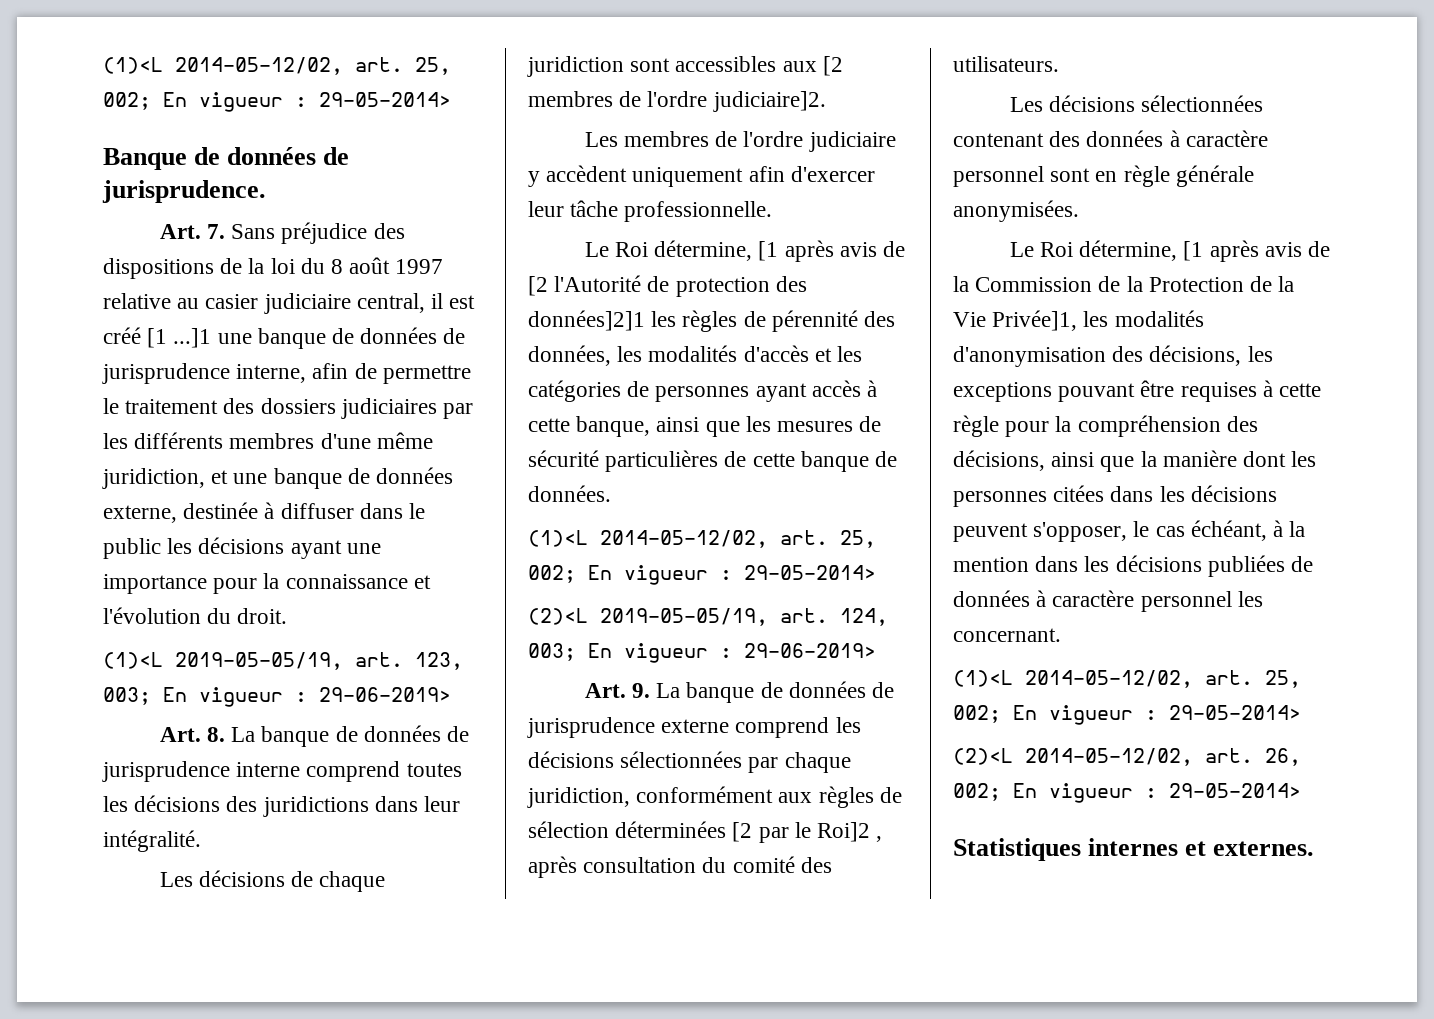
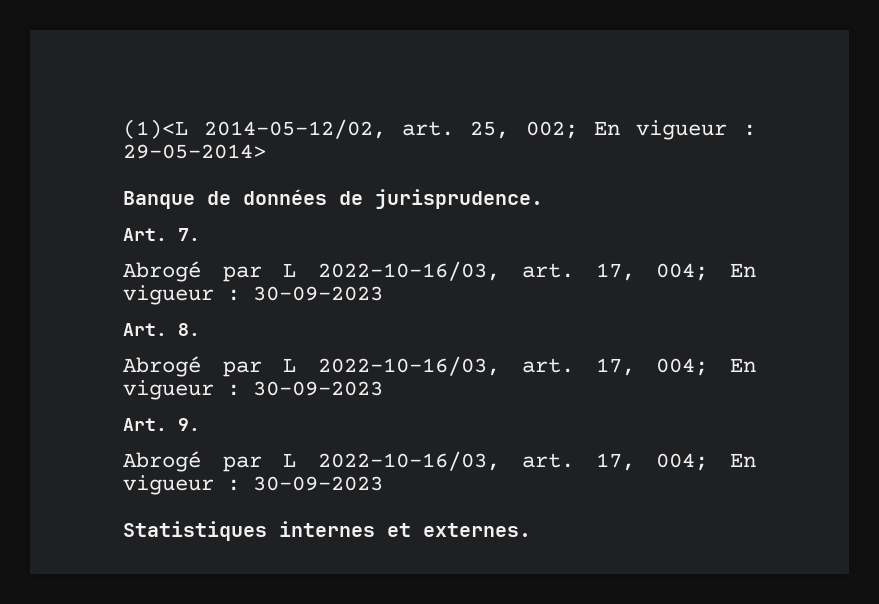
- Art. 7. Sans préjudice des dispositions de la loi du 8 août 1997 relative au casier judiciaire central, il est créé [1 ...]1 une banque de données de jurisprudence interne, afin de permettre le traitement des dossiers judiciaires par les différents membres d'une même juridiction, et une banque de données externe, destinée à diffuser dans le public les décisions ayant une importance pour la connaissance et l'évolution du droit.
- (1)<L 2019-05-05/19, art. 123, 003; En vigueur : 29-06-2019>
+ Art. 7.
+ Abrogé par L 2022-10-16/03, art. 17, 004; En vigueur : 30-09-2023
- Art. 8. La banque de données de jurisprudence interne comprend toutes les décisions des juridictions dans leur intégralité.
- Les décisions de chaque juridiction sont accessibles aux [2 membres de l'ordre judiciaire]2.
- Les membres de l'ordre judiciaire y accèdent uniquement afin d'exercer leur tâche professionnelle.
- Le Roi détermine, [1 après avis de [2 l'Autorité de protection des données]2]1 les règles de pérennité des données, les modalités d'accès et les catégories de personnes ayant accès à cette banque, ainsi que les mesures de sécurité particulières de cette banque de données.
- (1)<L 2014-05-12/02, art. 25, 002; En vigueur : 29-05-2014>
- (2)<L 2019-05-05/19, art. 124, 003; En vigueur : 29-06-2019>
- Art. 9. La banque de données de jurisprudence externe comprend les décisions sélectionnées par chaque juridiction, conformément aux règles de sélection déterminées [2 par le Roi]2 , après consultation du comité des utilisateurs.
- Les décisions sélectionnées contenant des données à caractère personnel sont en règle générale anonymisées.
- Le Roi détermine, [1 après avis de la Commission de la Protection de la Vie Privée]1, les modalités d'anonymisation des décisions, les exceptions pouvant être requises à cette règle pour la compréhension des décisions, ainsi que la manière dont les personnes citées dans les décisions peuvent s'opposer, le cas échéant, à la mention dans les décisions publiées de données à caractère personnel les concernant.
- (1)<L 2014-05-12/02, art. 25, 002; En vigueur : 29-05-2014>
- (2)<L 2014-05-12/02, art. 26, 002; En vigueur : 29-05-2014>
+ Art. 8.
+ Abrogé par L 2022-10-16/03, art. 17, 004; En vigueur : 30-09-2023
+ Art. 9.
+ Abrogé par L 2022-10-16/03, art. 17, 004; En vigueur : 30-09-2023

